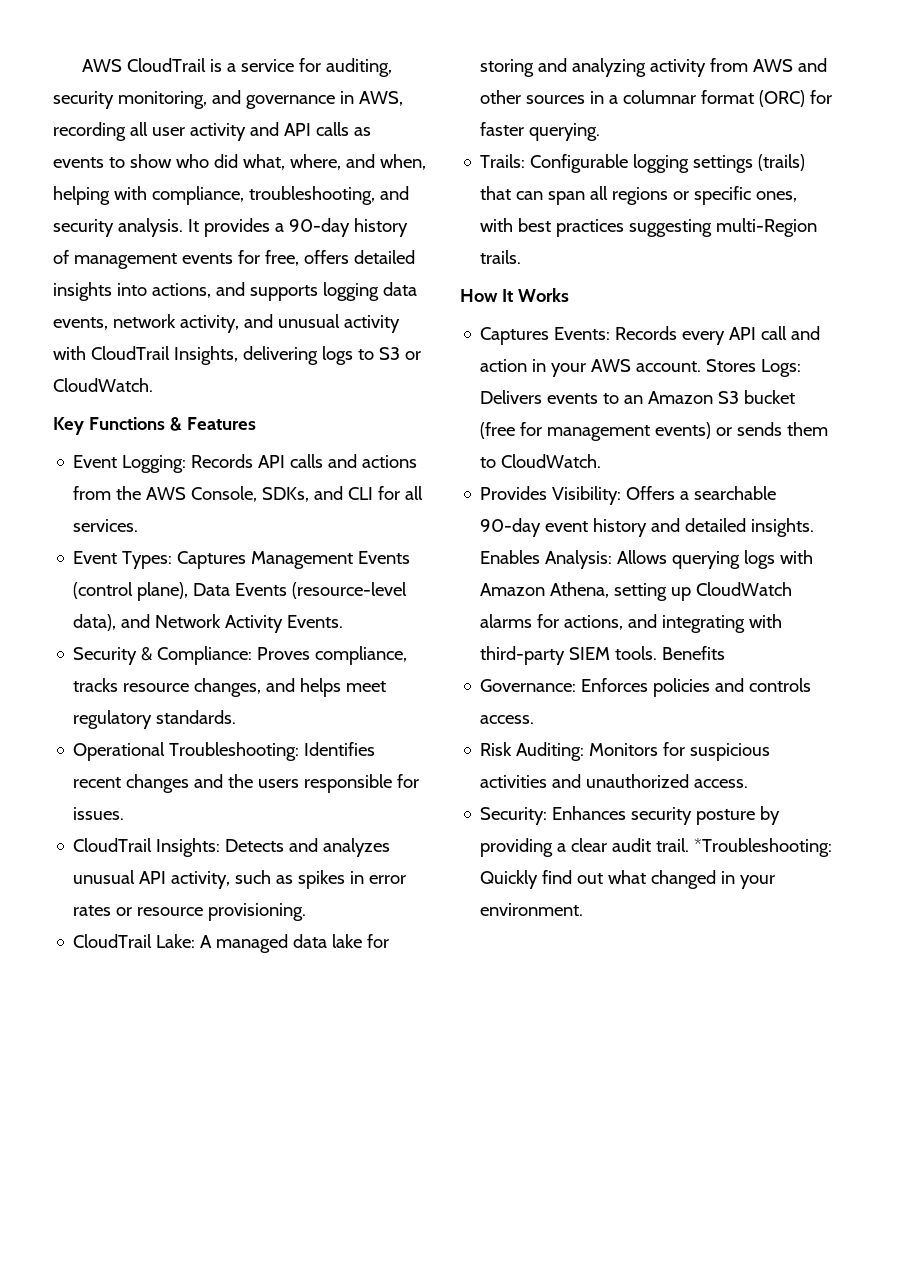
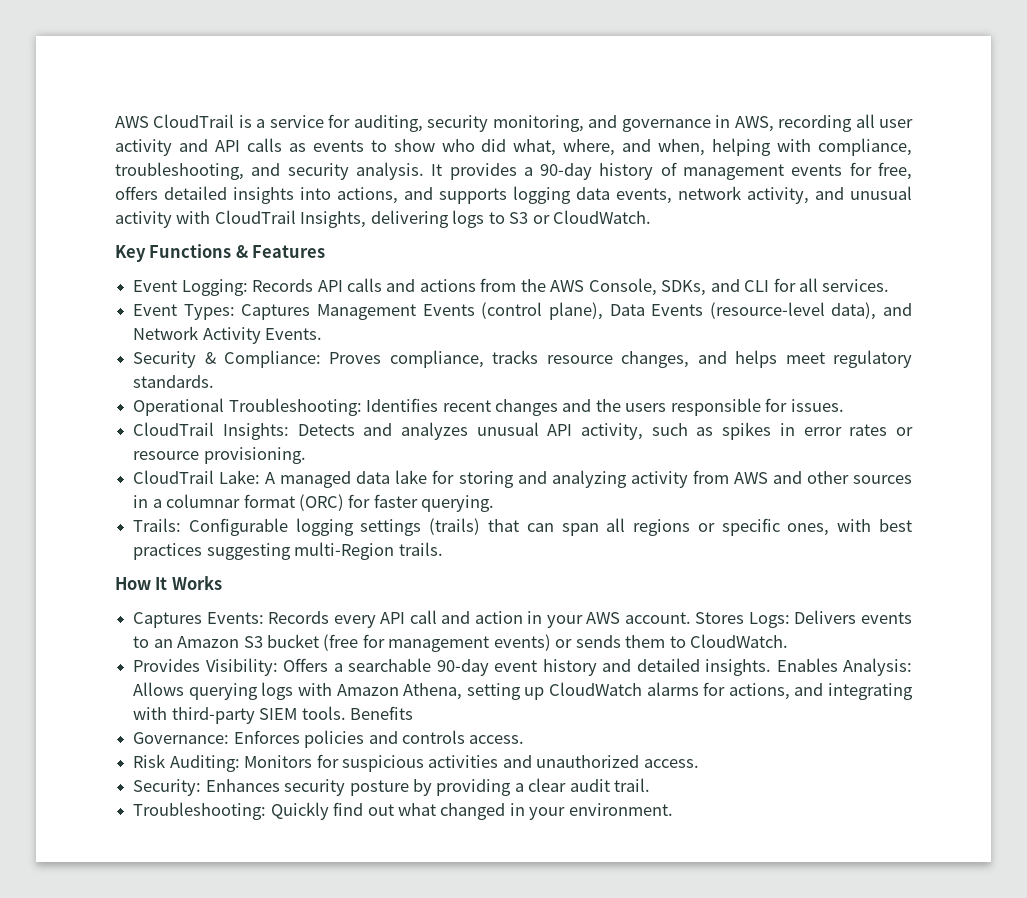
- Security: Enhances security posture by providing a clear audit trail. *Troubleshooting: Quickly find out what changed in your environment.
+ Security: Enhances security posture by providing a clear audit trail.
+ Troubleshooting: Quickly find out what changed in your environment.

